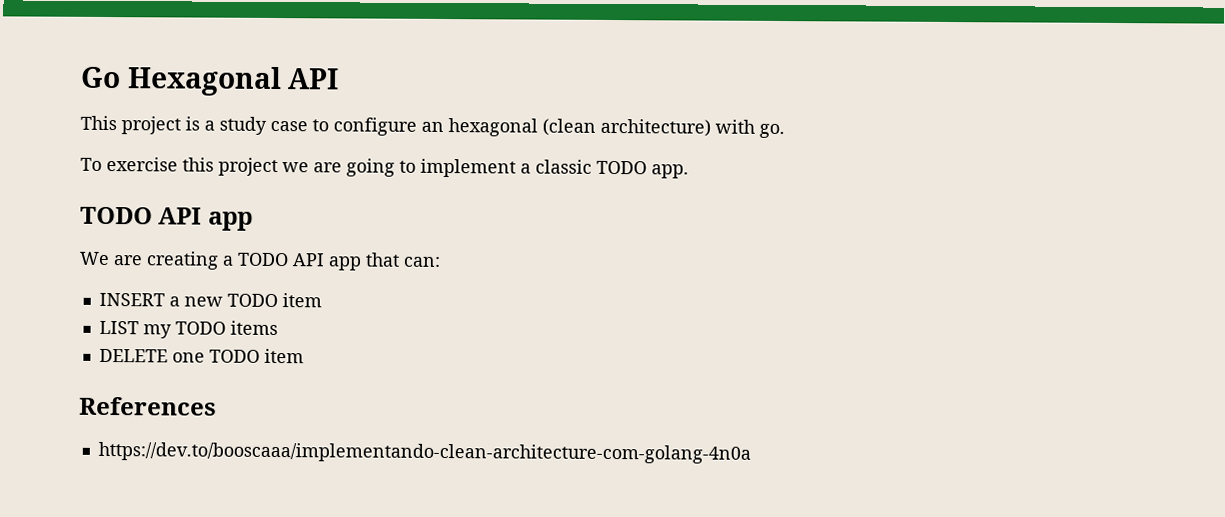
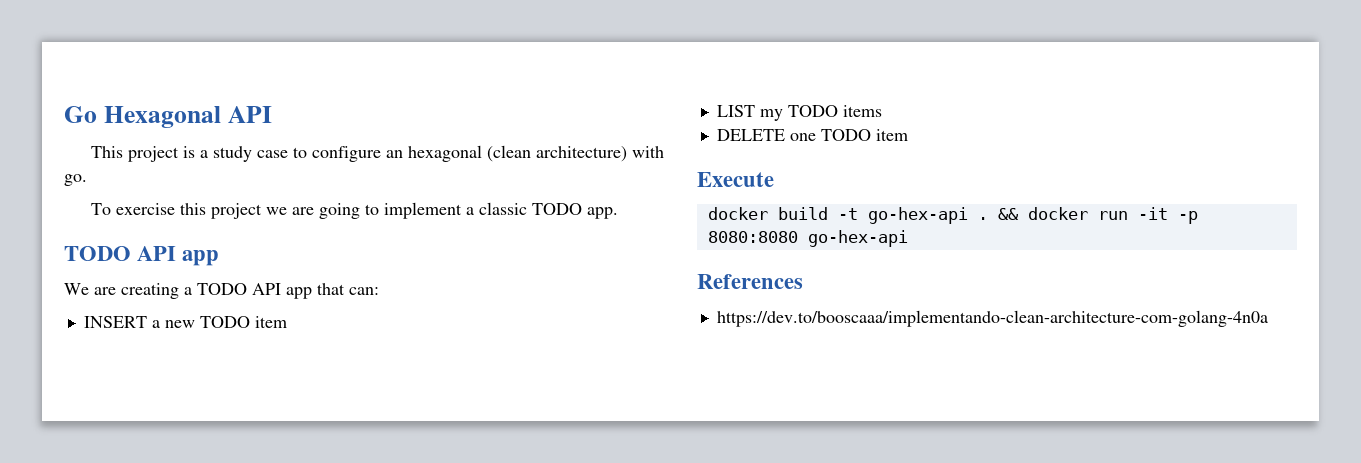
+ Execute
+ docker build -t go-hex-api . && docker run -it -p 8080:8080 go-hex-api

